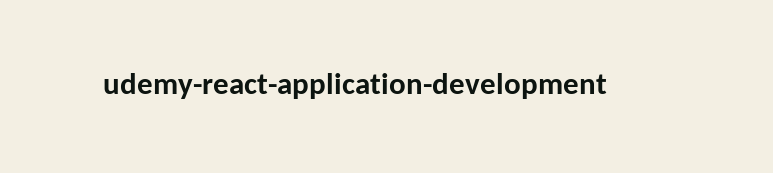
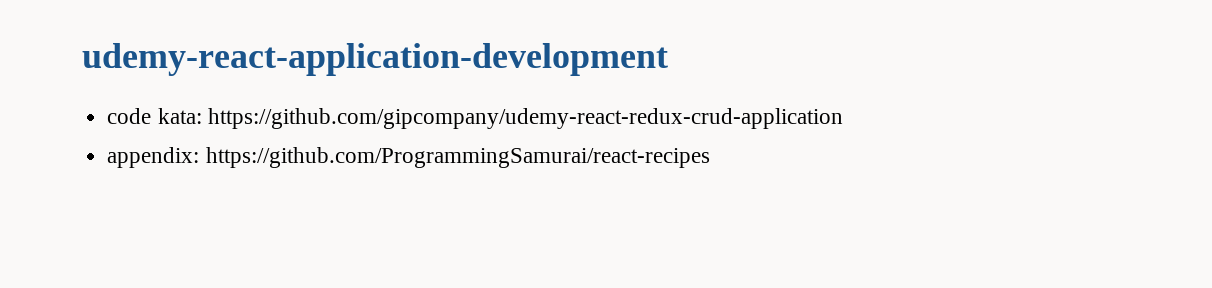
+ code kata: https://github.com/gipcompany/udemy-react-redux-crud-application
+ appendix: https://github.com/ProgrammingSamurai/react-recipes

